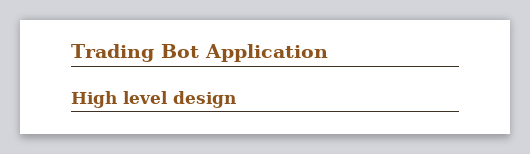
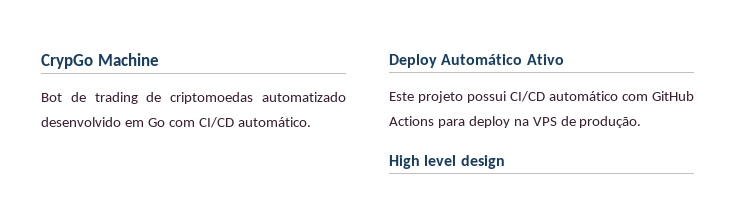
- Trading Bot Application
+ CrypGo Machine
+ Bot de trading de criptomoedas automatizado desenvolvido em Go com CI/CD automático.
+ Deploy Automático Ativo
+ Este projeto possui CI/CD automático com GitHub Actions para deploy na VPS de produção.

